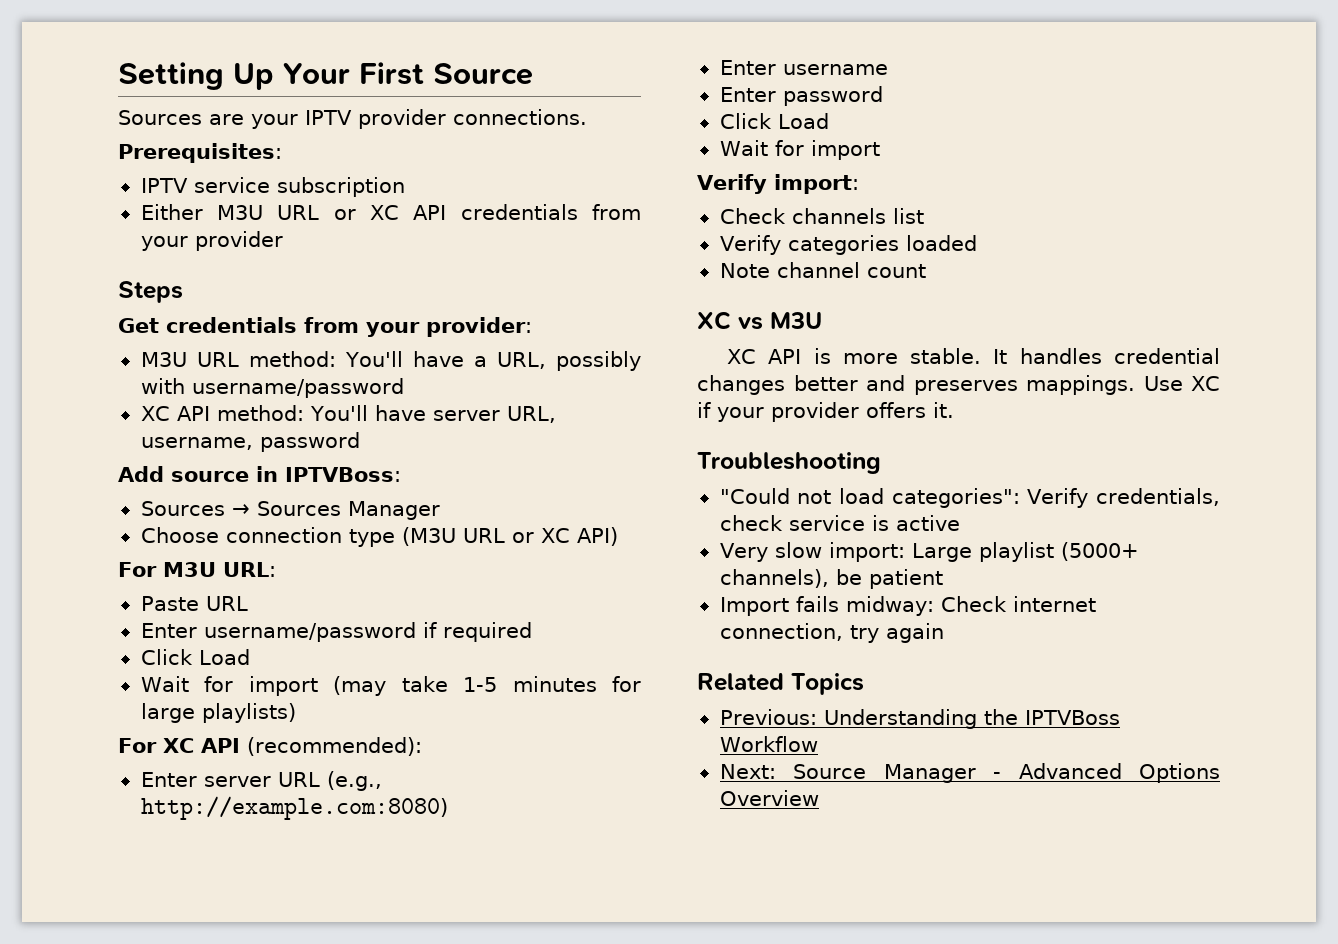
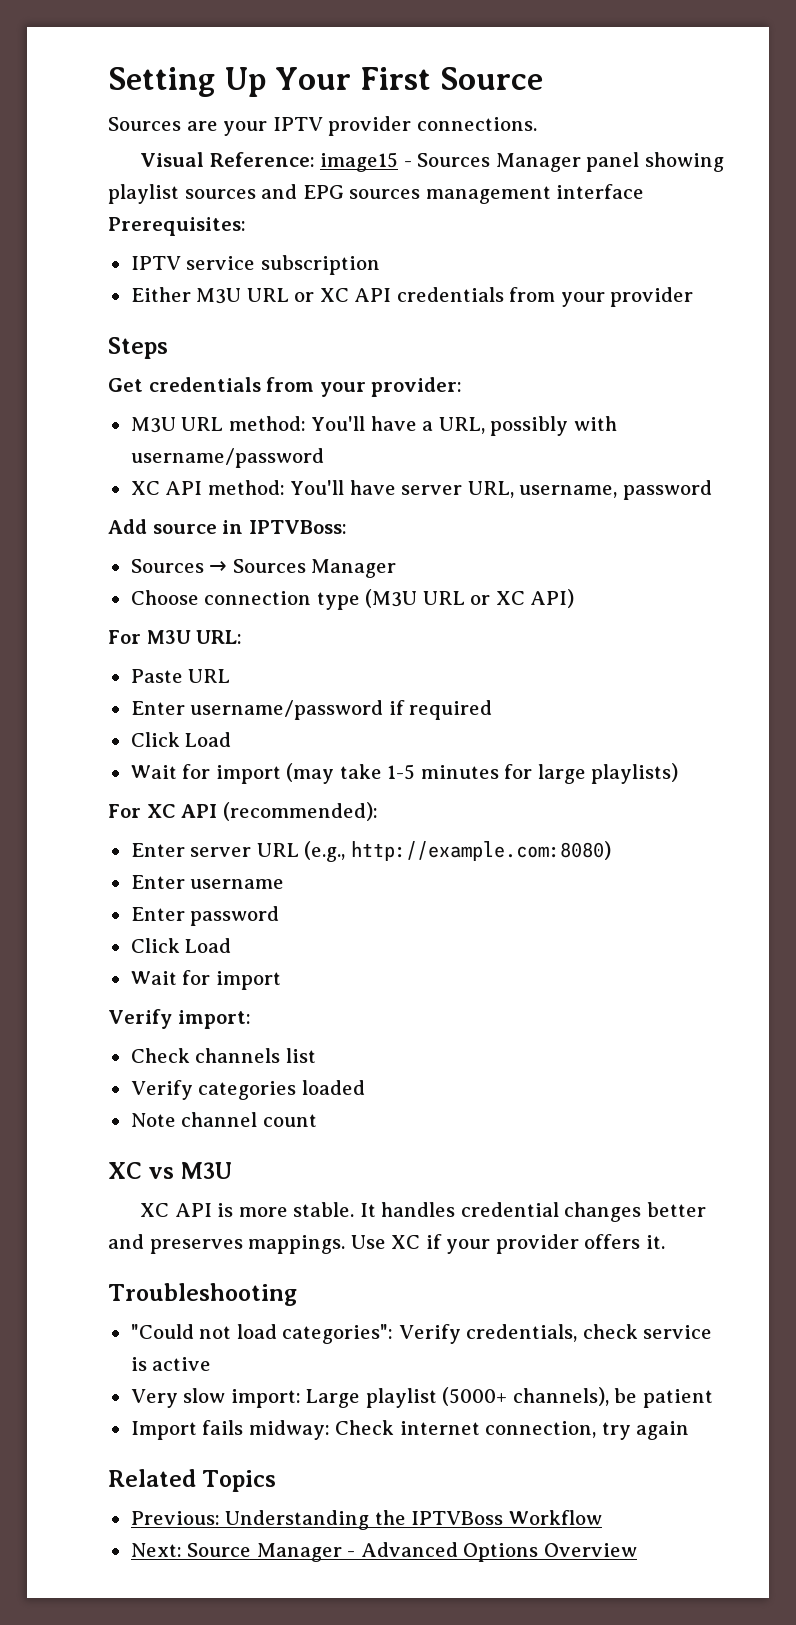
- Prerequisites:
+ Visual Reference: image15 - Sources Manager panel showing playlist sources and EPG sources management interface Prerequisites:

